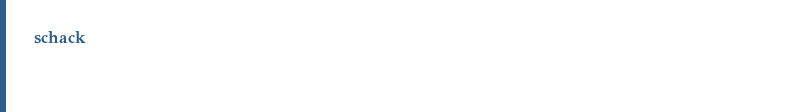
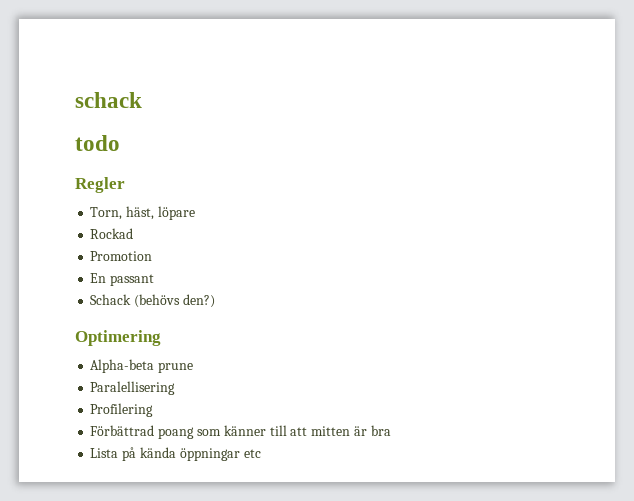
+ todo
+ Regler
+ Torn, häst, löpare
+ Rockad
+ Promotion
+ En passant
+ Schack (behövs den?)
+ Optimering
+ Alpha-beta prune
+ Paralellisering
+ Profilering
+ Förbättrad poang som känner till att mitten är bra
+ Lista på kända öppningar etc

